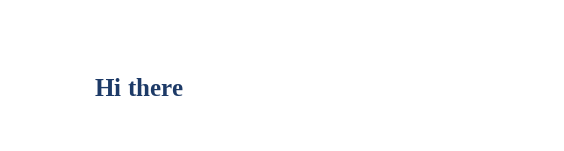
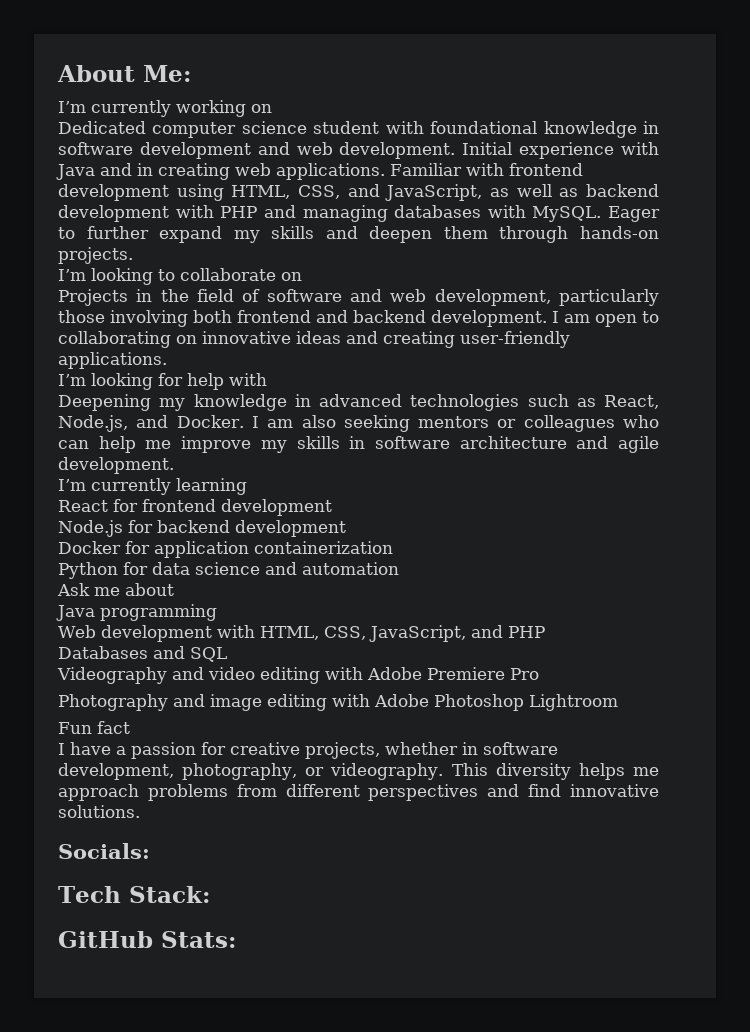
- Hi there
+ About Me:
+ I’m currently working on
+ Dedicated computer science student with foundational knowledge in software development and web development. Initial experience with Java and in creating web applications. Familiar with frontend development using HTML, CSS, and JavaScript, as well as backend development with PHP and managing databases with MySQL. Eager to further expand my skills and deepen them through hands-on projects.
+ I’m looking to collaborate on
+ Projects in the field of software and web development, particularly those involving both frontend and backend development. I am open to collaborating on innovative ideas and creating user-friendly applications.
+ I’m looking for help with
+ Deepening my knowledge in advanced technologies such as React, Node.js, and Docker. I am also seeking mentors or colleagues who can help me improve my skills in software architecture and agile development.
+ I’m currently learning
+ React for frontend development
+ Node.js for backend development
+ Docker for application containerization
+ Python for data science and automation
+ Ask me about
+ Java programming
+ Web development with HTML, CSS, JavaScript, and PHP
+ Databases and SQL
+ Videography and video editing with Adobe Premiere Pro
+ Photography and image editing with Adobe Photoshop Lightroom
+ Fun fact
+ I have a passion for creative projects, whether in software development, photography, or videography. This diversity helps me approach problems from different perspectives and find innovative solutions.
+ Socials:
+ Tech Stack:
+ GitHub Stats:

